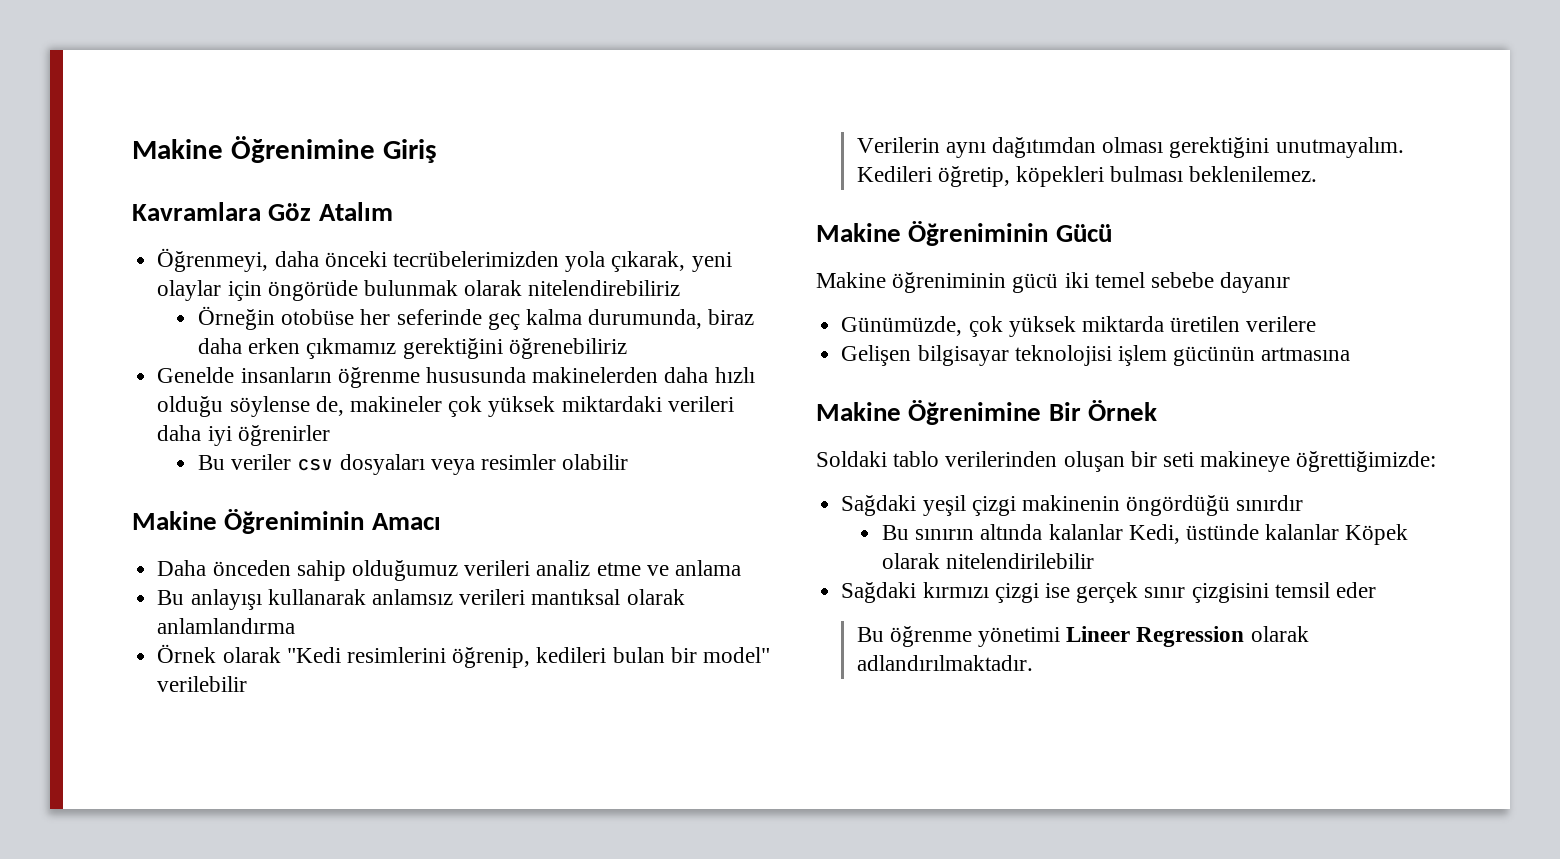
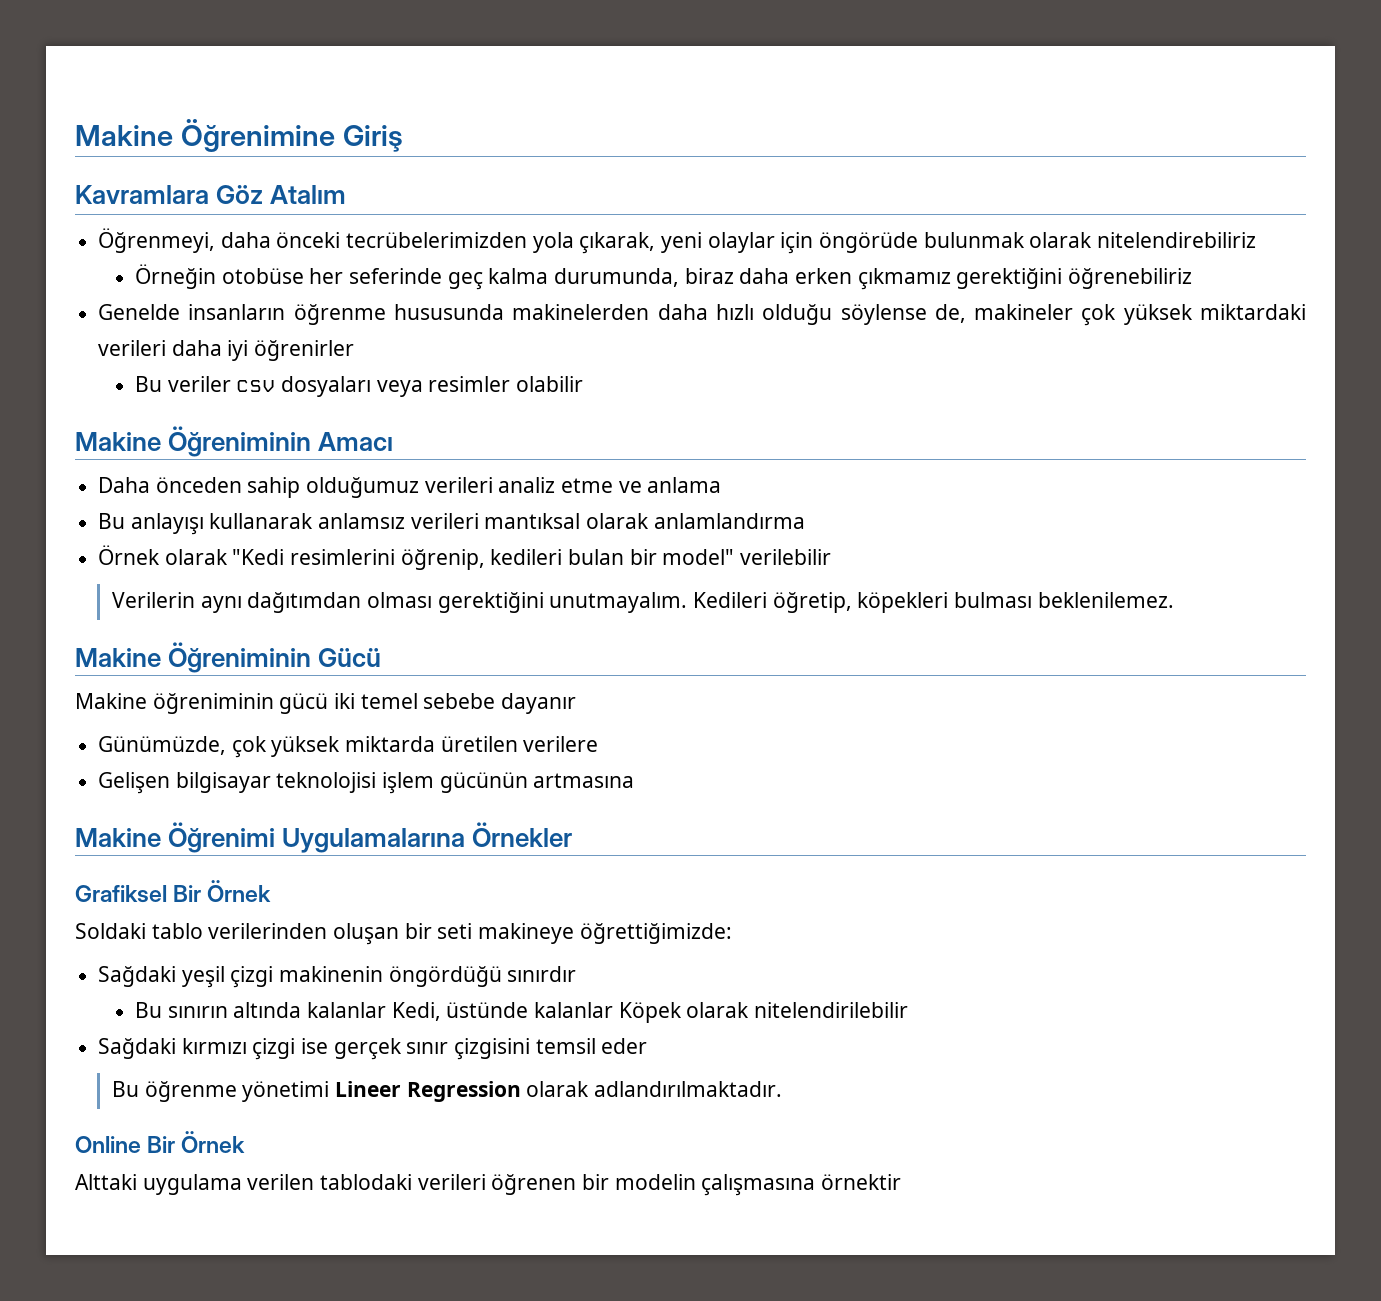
- Makine Öğrenimine Bir Örnek
+ Makine Öğrenimi Uygulamalarına Örnekler
+ Grafiksel Bir Örnek
+ Online Bir Örnek
+ Alttaki uygulama verilen tablodaki verileri öğrenen bir modelin çalışmasına örnektir

